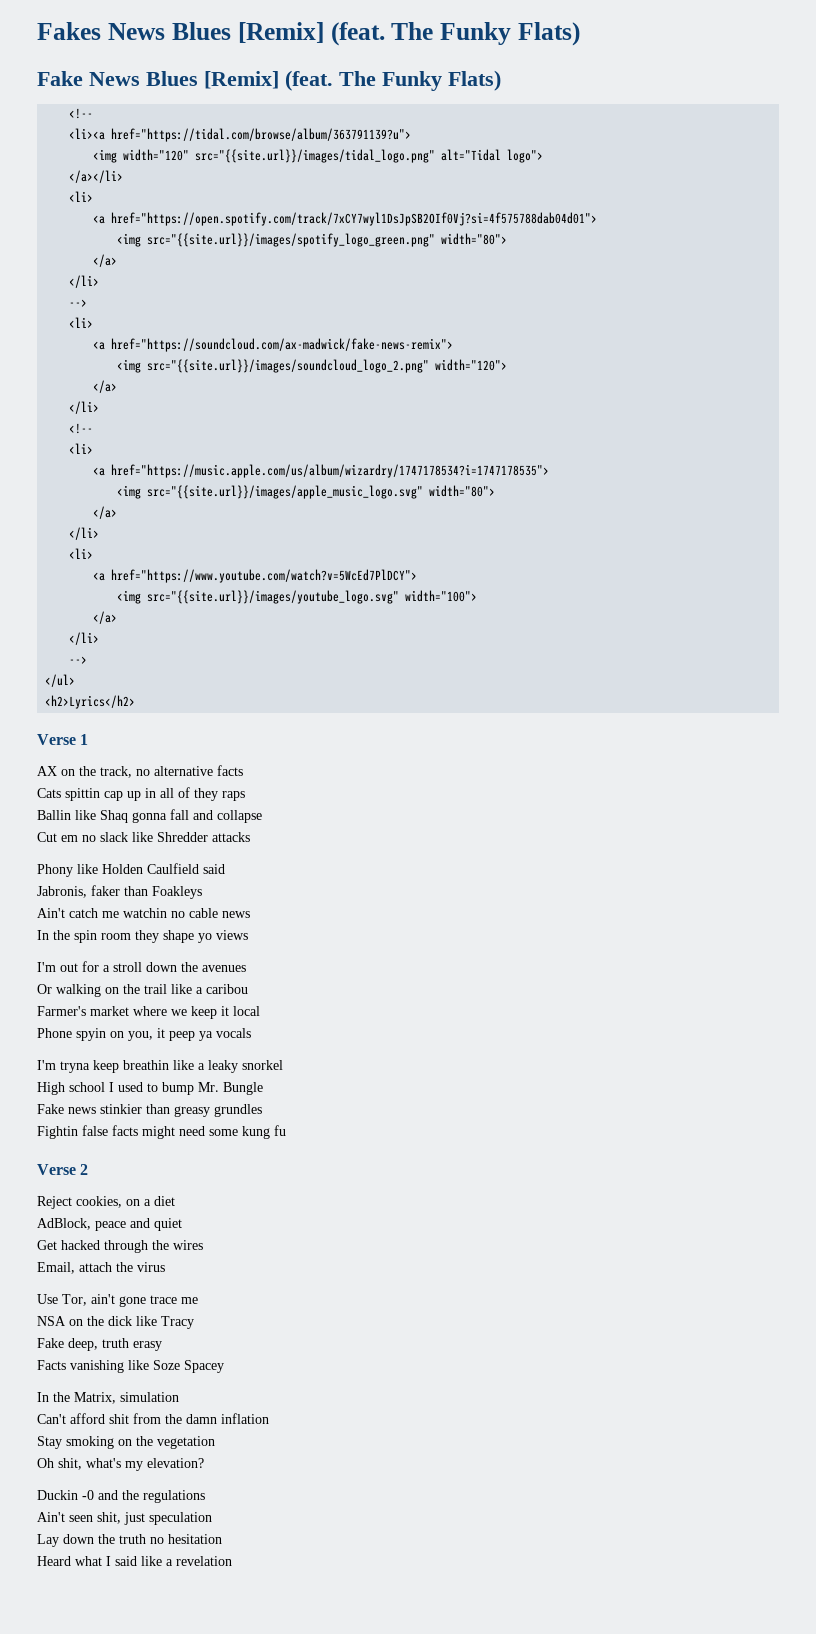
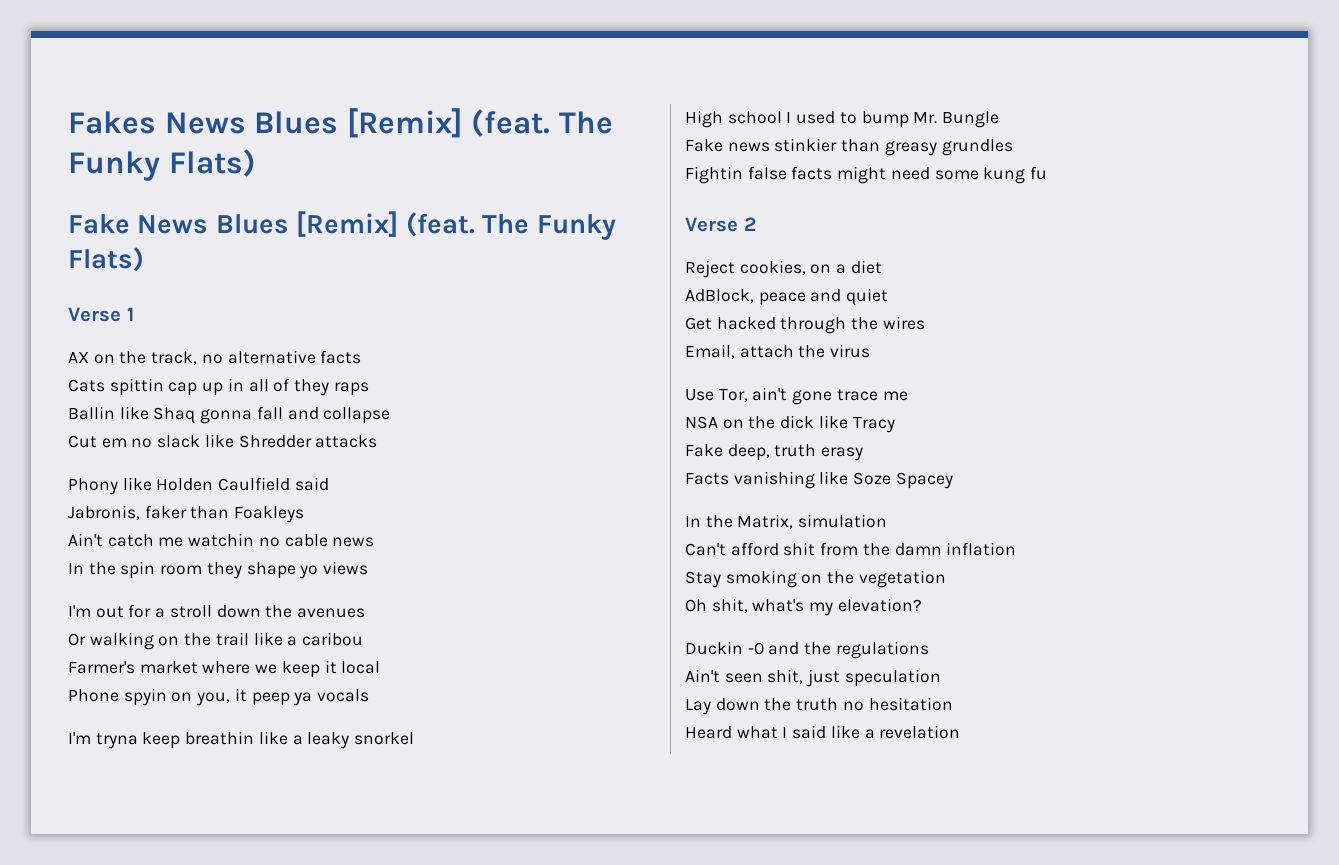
  Fake News Blues [Remix] (feat. The Funky Flats)
- <!--
- <li><a href="https://tidal.com/browse/album/363791139?u">
- <img width="120" src="{{site.url}}/images/tidal_logo.png" alt="Tidal logo">
- </a></li>
- <li>
- <a href="https://open.spotify.com/track/7xCY7wyl1DsJpSB2OIf0Vj?si=4f575788dab04d01">
- <img src="{{site.url}}/images/spotify_logo_green.png" width="80">
- </a>
- </li>
- -->
- <li>
- <a href="https://soundcloud.com/ax-madwick/fake-news-remix">
- <img src="{{site.url}}/images/soundcloud_logo_2.png" width="120">
- </a>
- </li>
- <!--
- <li>
- <a href="https://music.apple.com/us/album/wizardry/1747178534?i=1747178535">
- <img src="{{site.url}}/images/apple_music_logo.svg" width="80">
- </a>
- </li>
- <li>
- <a href="https://www.youtube.com/watch?v=5WcEd7PlDCY">
- <img src="{{site.url}}/images/youtube_logo.svg" width="100">
- </a>
- </li>
- -->
- </ul>
- <h2>Lyrics</h2>

